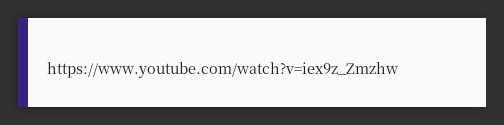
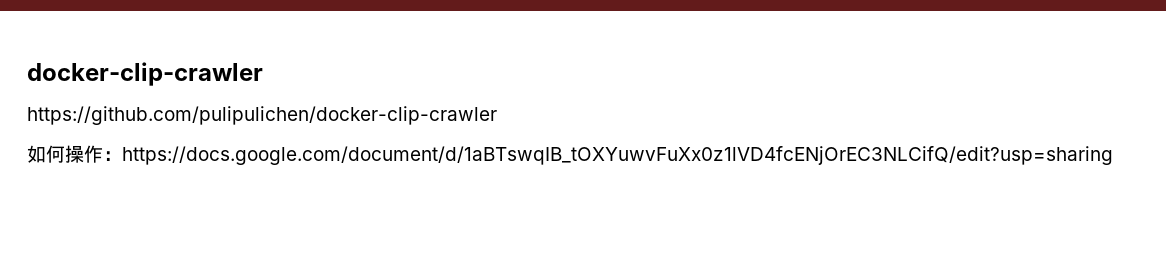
- https://www.youtube.com/watch?v=iex9z_Zmzhw
+ docker-clip-crawler
+ https://github.com/pulipulichen/docker-clip-crawler
+ 如何操作：https://docs.google.com/document/d/1aBTswqIB_tOXYuwvFuXx0z1lVD4fcENjOrEC3NLCifQ/edit?usp=sharing

